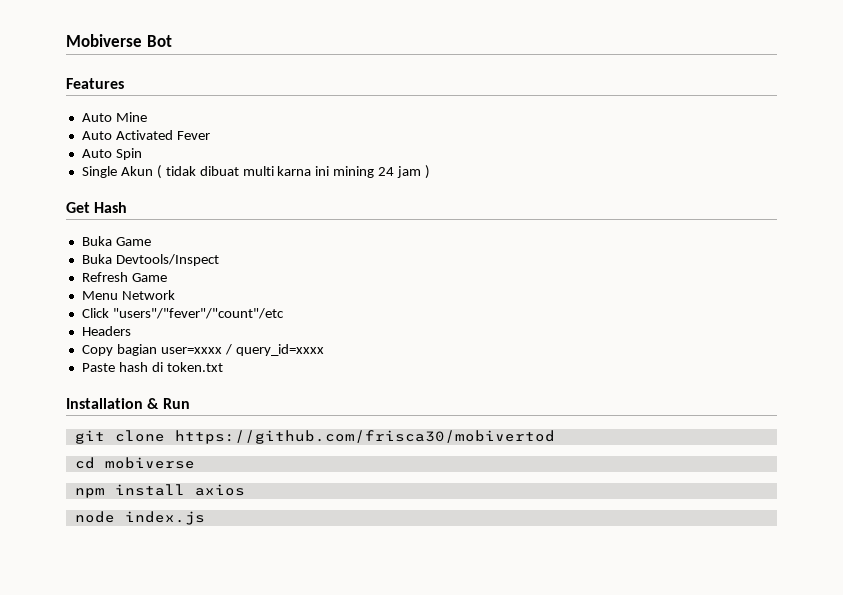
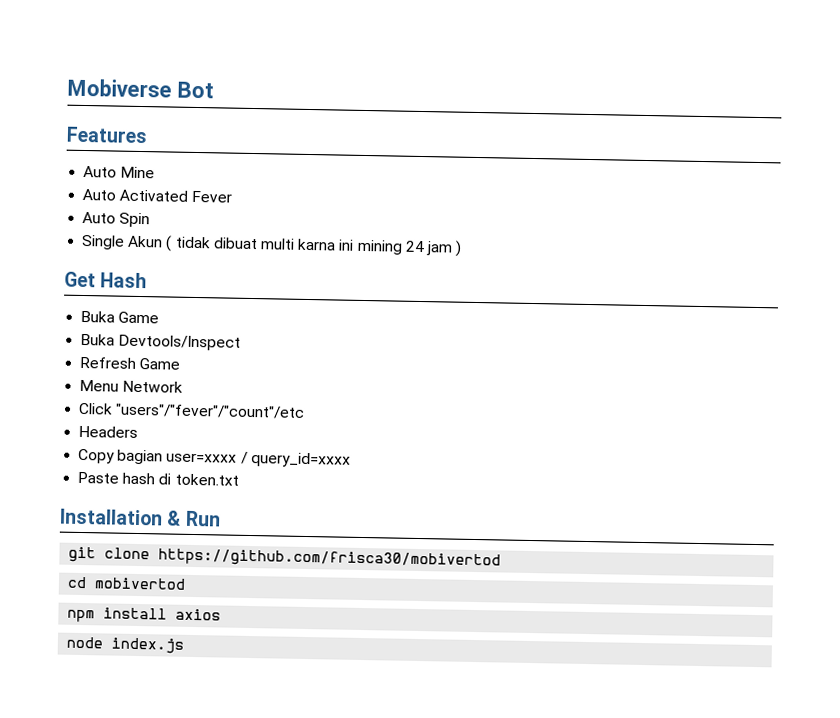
- cd mobiverse
+ cd mobivertod

